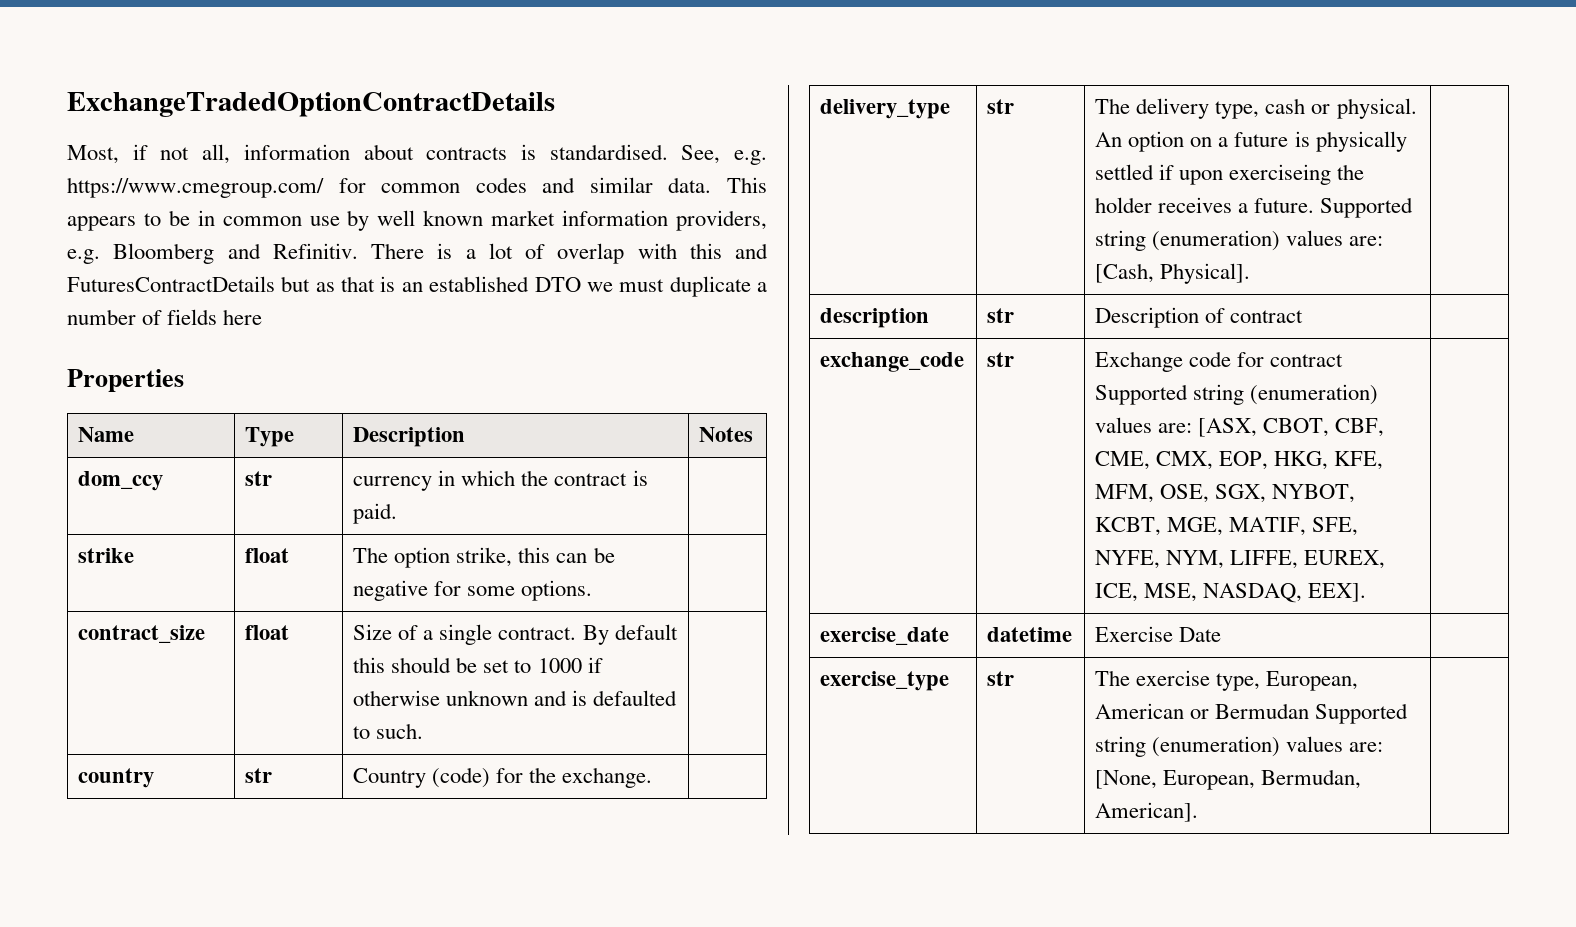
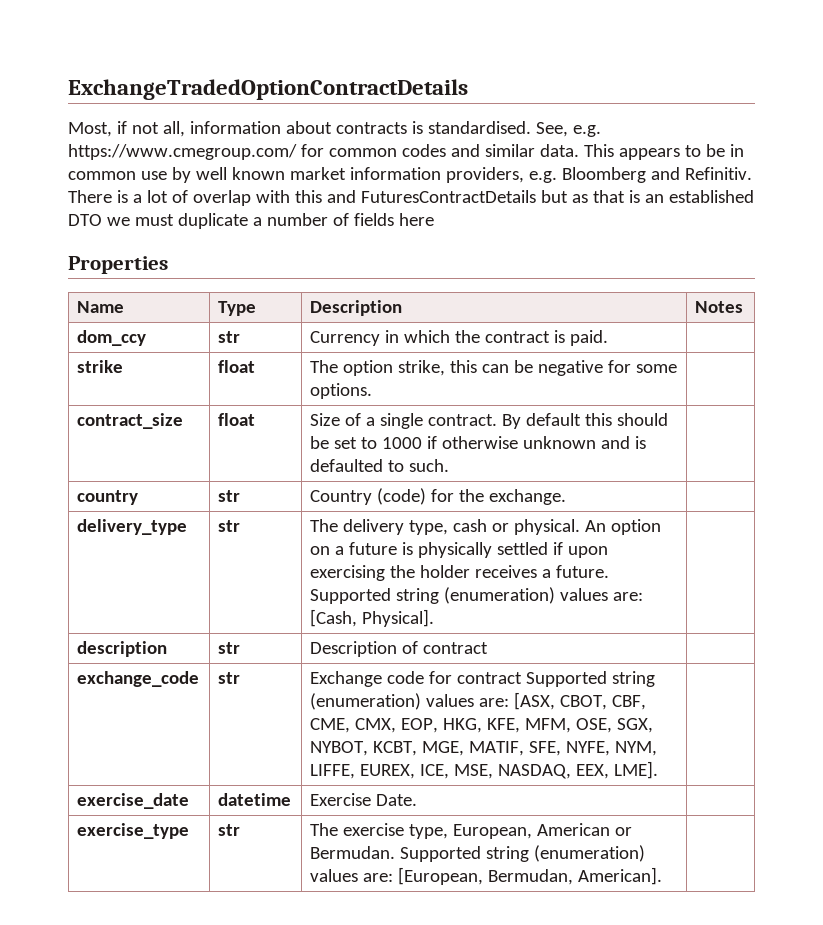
- dom_ccy | str | currency in which the contract is paid. |
+ dom_ccy | str | Currency in which the contract is paid. |
- delivery_type | str | The delivery type, cash or physical. An option on a future is physically settled if upon exerciseing the holder receives a future. Supported string (enumeration) values are: [Cash, Physical]. |
+ delivery_type | str | The delivery type, cash or physical. An option on a future is physically settled if upon exercising the holder receives a future. Supported string (enumeration) values are: [Cash, Physical]. |
- exchange_code | str | Exchange code for contract Supported string (enumeration) values are: [ASX, CBOT, CBF, CME, CMX, EOP, HKG, KFE, MFM, OSE, SGX, NYBOT, KCBT, MGE, MATIF, SFE, NYFE, NYM, LIFFE, EUREX, ICE, MSE, NASDAQ, EEX]. |
+ exchange_code | str | Exchange code for contract Supported string (enumeration) values are: [ASX, CBOT, CBF, CME, CMX, EOP, HKG, KFE, MFM, OSE, SGX, NYBOT, KCBT, MGE, MATIF, SFE, NYFE, NYM, LIFFE, EUREX, ICE, MSE, NASDAQ, EEX, LME]. |
- exercise_date | datetime | Exercise Date |
+ exercise_date | datetime | Exercise Date. |
- exercise_type | str | The exercise type, European, American or Bermudan Supported string (enumeration) values are: [None, European, Bermudan, American]. |
+ exercise_type | str | The exercise type, European, American or Bermudan. Supported string (enumeration) values are: [European, Bermudan, American]. |

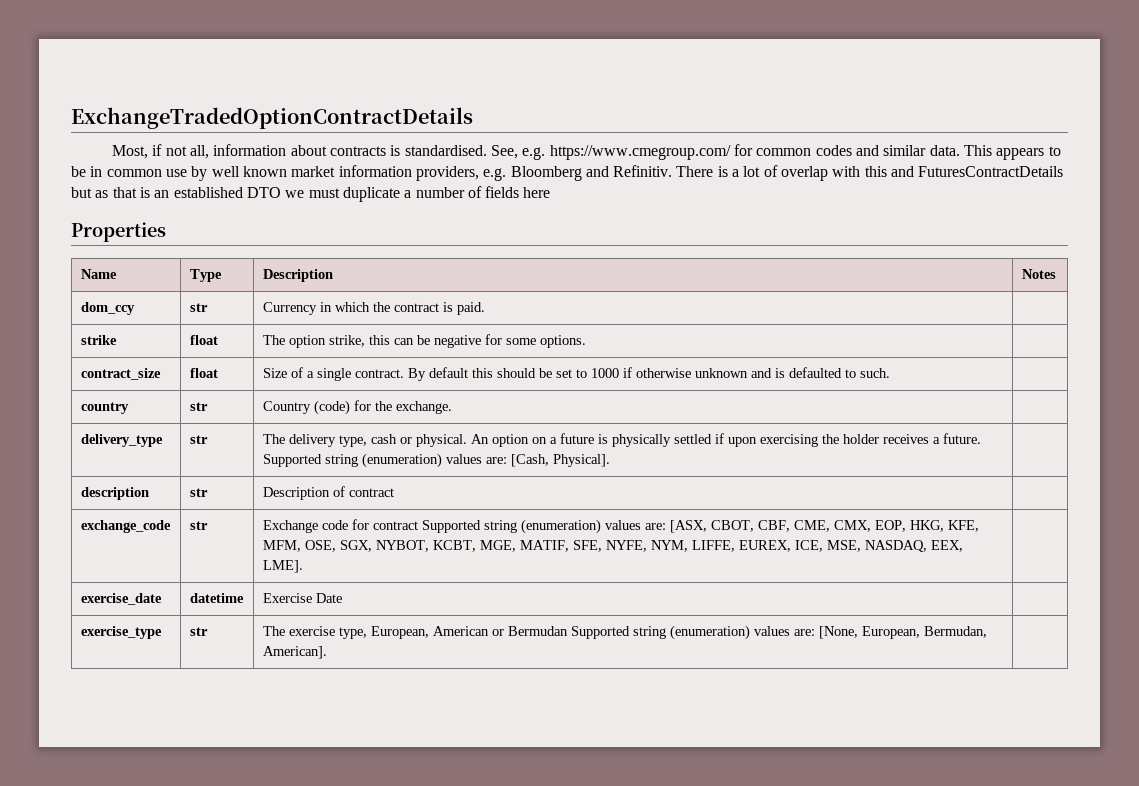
- exercise_date | datetime | Exercise Date. |
+ exercise_date | datetime | Exercise Date |
- exercise_type | str | The exercise type, European, American or Bermudan. Supported string (enumeration) values are: [European, Bermudan, American]. |
+ exercise_type | str | The exercise type, European, American or Bermudan Supported string (enumeration) values are: [None, European, Bermudan, American]. |

